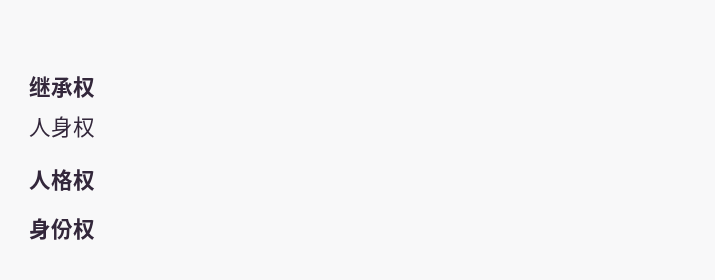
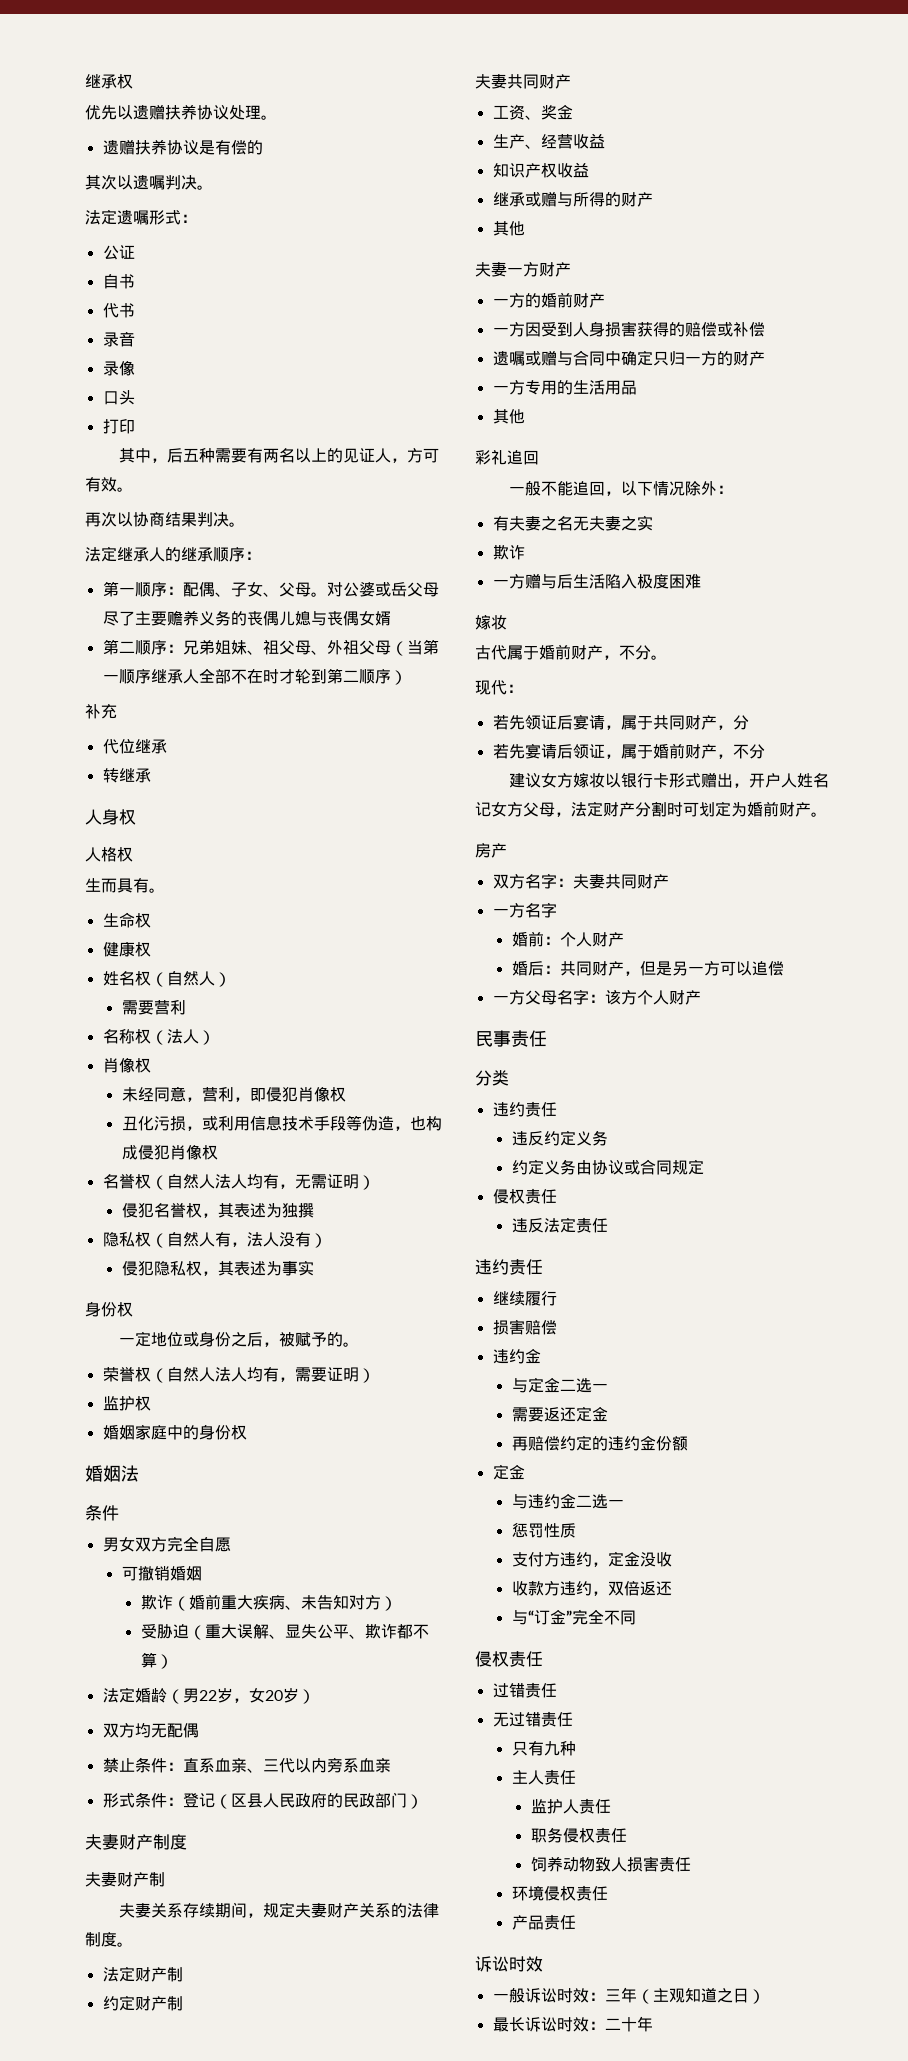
+ 优先以遗赠扶养协议处理。
+ 遗赠扶养协议是有偿的
+ 其次以遗嘱判决。
+ 法定遗嘱形式：
+ 公证
+ 自书
+ 代书
+ 录音
+ 录像
+ 口头
+ 打印
+ 其中，后五种需要有两名以上的见证人，方可有效。
+ 再次以协商结果判决。
+ 法定继承人的继承顺序：
+ 第一顺序：配偶、子女、父母。对公婆或岳父母尽了主要赡养义务的丧偶儿媳与丧偶女婿
+ 第二顺序：兄弟姐妹、祖父母、外祖父母（当第一顺序继承人全部不在时才轮到第二顺序）
+ 补充
+ 代位继承
+ 转继承
  人身权
  人格权
+ 生而具有。
+ 生命权
+ 健康权
+ 姓名权（自然人）
+ 需要营利
+ 名称权（法人）
+ 肖像权
+ 未经同意，营利，即侵犯肖像权
+ 丑化污损，或利用信息技术手段等伪造，也构成侵犯肖像权
+ 名誉权（自然人法人均有，无需证明）
+ 侵犯名誉权，其表述为独撰
+ 隐私权（自然人有，法人没有）
+ 侵犯隐私权，其表述为事实
  身份权
+ 一定地位或身份之后，被赋予的。
+ 荣誉权（自然人法人均有，需要证明）
+ 监护权
+ 婚姻家庭中的身份权
+ 婚姻法
+ 条件
+ 男女双方完全自愿
+ 可撤销婚姻
+ 欺诈（婚前重大疾病、未告知对方）
+ 受胁迫（重大误解、显失公平、欺诈都不算）
+ 法定婚龄（男22岁，女20岁）
+ 双方均无配偶
+ 禁止条件：直系血亲、三代以内旁系血亲
+ 形式条件：登记（区县人民政府的民政部门）
+ 夫妻财产制度
+ 夫妻财产制
+ 夫妻关系存续期间，规定夫妻财产关系的法律制度。
+ 法定财产制
+ 约定财产制
+ 夫妻共同财产
+ 工资、奖金
+ 生产、经营收益
+ 知识产权收益
+ 继承或赠与所得的财产
+ 其他
+ 夫妻一方财产
+ 一方的婚前财产
+ 一方因受到人身损害获得的赔偿或补偿
+ 遗嘱或赠与合同中确定只归一方的财产
+ 一方专用的生活用品
+ 其他
+ 彩礼追回
+ 一般不能追回，以下情况除外：
+ 有夫妻之名无夫妻之实
+ 欺诈
+ 一方赠与后生活陷入极度困难
+ 嫁妆
+ 古代属于婚前财产，不分。
+ 现代：
+ 若先领证后宴请，属于共同财产，分
+ 若先宴请后领证，属于婚前财产，不分
+ 建议女方嫁妆以银行卡形式赠出，开户人姓名记女方父母，法定财产分割时可划定为婚前财产。
+ 房产
+ 双方名字：夫妻共同财产
+ 一方名字
+ 婚前：个人财产
+ 婚后：共同财产，但是另一方可以追偿
+ 一方父母名字：该方个人财产
+ 民事责任
+ 分类
+ 违约责任
+ 违反约定义务
+ 约定义务由协议或合同规定
+ 侵权责任
+ 违反法定责任
+ 违约责任
+ 继续履行
+ 损害赔偿
+ 违约金
+ 与定金二选一
+ 需要返还定金
+ 再赔偿约定的违约金份额
+ 定金
+ 与违约金二选一
+ 惩罚性质
+ 支付方违约，定金没收
+ 收款方违约，双倍返还
+ 与“订金”完全不同
+ 侵权责任
+ 过错责任
+ 无过错责任
+ 只有九种
+ 主人责任
+ 监护人责任
+ 职务侵权责任
+ 饲养动物致人损害责任
+ 环境侵权责任
+ 产品责任
+ 诉讼时效
+ 一般诉讼时效：三年（主观知道之日）
+ 最长诉讼时效：二十年

